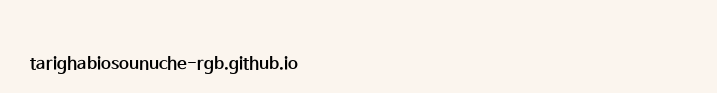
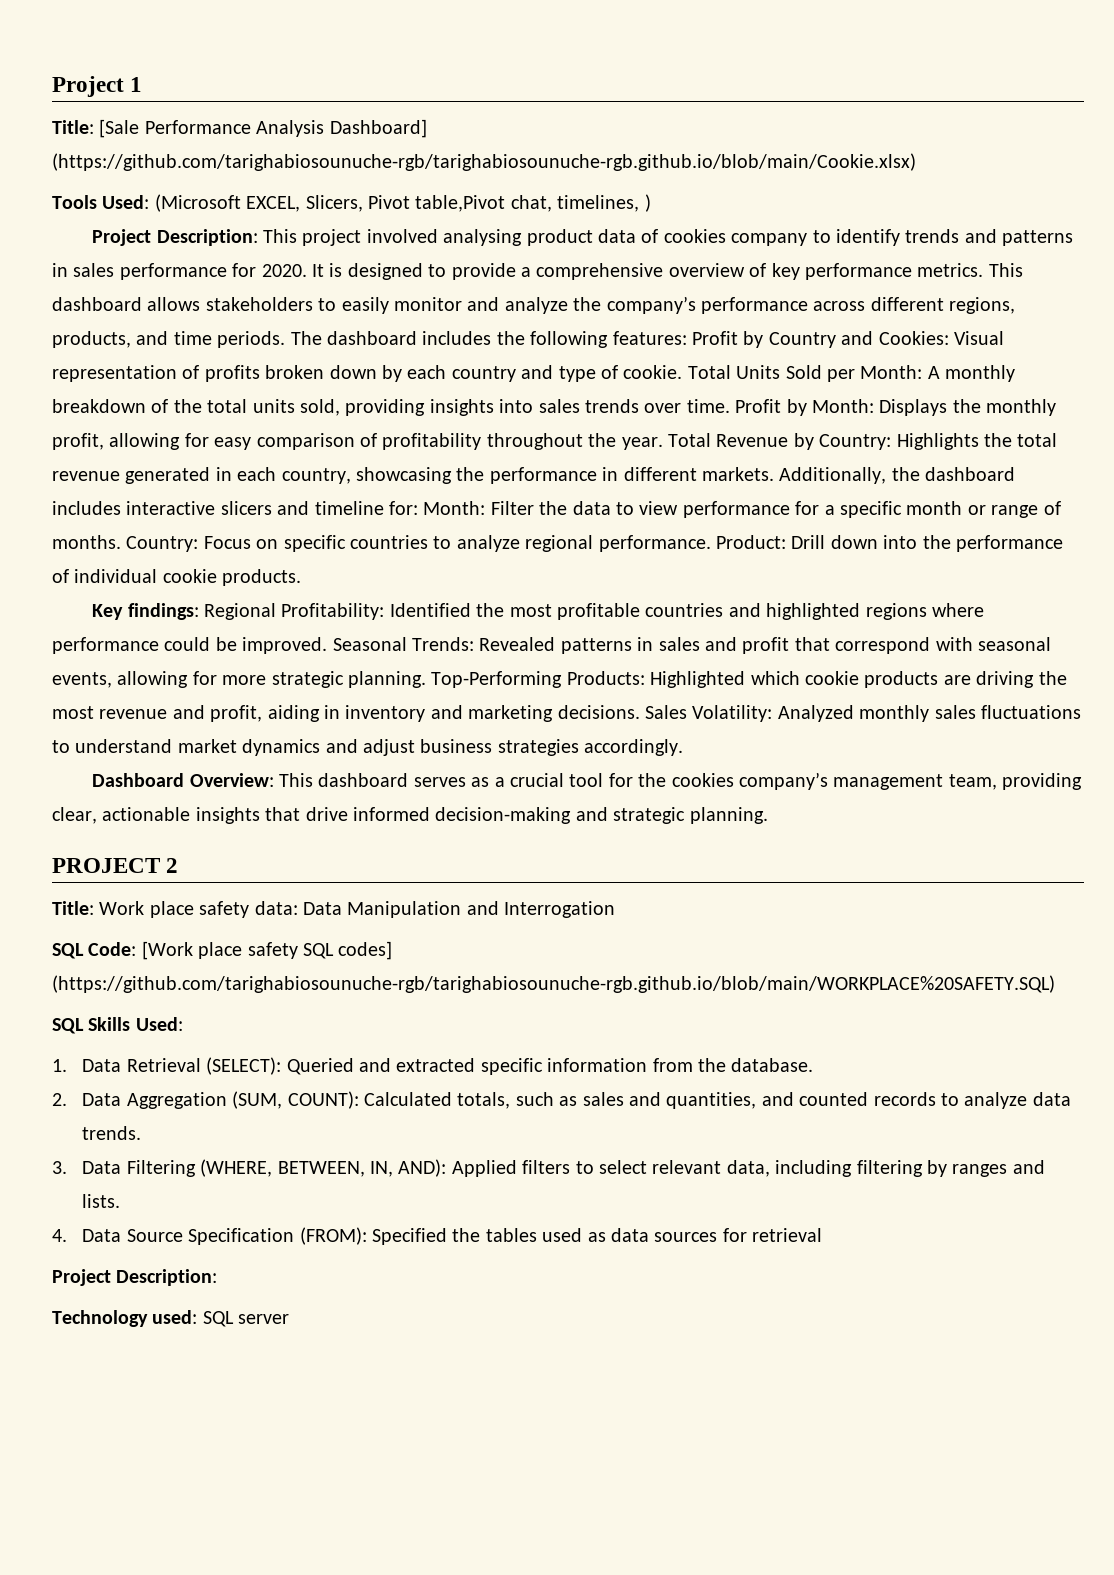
- tarighabiosounuche-rgb.github.io
+ Project 1
+ Title: [Sale Performance Analysis Dashboard] (https://github.com/tarighabiosounuche-rgb/tarighabiosounuche-rgb.github.io/blob/main/Cookie.xlsx)
+ Tools Used: (Microsoft EXCEL, Slicers, Pivot table,Pivot chat, timelines, )
+ Project Description: This project involved analysing product data of cookies company to identify trends and patterns in sales performance for 2020. It is designed to provide a comprehensive overview of key performance metrics. This dashboard allows stakeholders to easily monitor and analyze the company’s performance across different regions, products, and time periods. The dashboard includes the following features: Profit by Country and Cookies: Visual representation of profits broken down by each country and type of cookie. Total Units Sold per Month: A monthly breakdown of the total units sold, providing insights into sales trends over time. Profit by Month: Displays the monthly profit, allowing for easy comparison of profitability throughout the year. Total Revenue by Country: Highlights the total revenue generated in each country, showcasing the performance in different markets. Additionally, the dashboard includes interactive slicers and timeline for: Month: Filter the data to view performance for a specific month or range of months. Country: Focus on specific countries to analyze regional performance. Product: Drill down into the performance of individual cookie products.
+ Key findings: Regional Profitability: Identified the most profitable countries and highlighted regions where performance could be improved. Seasonal Trends: Revealed patterns in sales and profit that correspond with seasonal events, allowing for more strategic planning. Top-Performing Products: Highlighted which cookie products are driving the most revenue and profit, aiding in inventory and marketing decisions. Sales Volatility: Analyzed monthly sales fluctuations to understand market dynamics and adjust business strategies accordingly.
+ Dashboard Overview: This dashboard serves as a crucial tool for the cookies company’s management team, providing clear, actionable insights that drive informed decision-making and strategic planning.
+ PROJECT 2
+ Title: Work place safety data: Data Manipulation and Interrogation
+ SQL Code: [Work place safety SQL codes] (https://github.com/tarighabiosounuche-rgb/tarighabiosounuche-rgb.github.io/blob/main/WORKPLACE%20SAFETY.SQL)
+ SQL Skills Used:
+ 1. Data Retrieval (SELECT): Queried and extracted specific information from the database.
+ 2. Data Aggregation (SUM, COUNT): Calculated totals, such as sales and quantities, and counted records to analyze data trends.
+ 3. Data Filtering (WHERE, BETWEEN, IN, AND): Applied filters to select relevant data, including filtering by ranges and lists.
+ 4. Data Source Specification (FROM): Specified the tables used as data sources for retrieval
+ Project Description:
+ Technology used: SQL server

